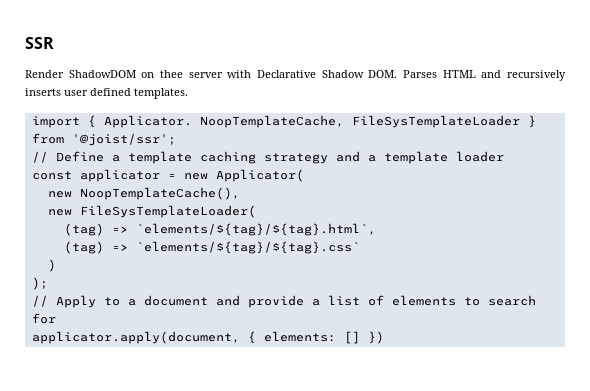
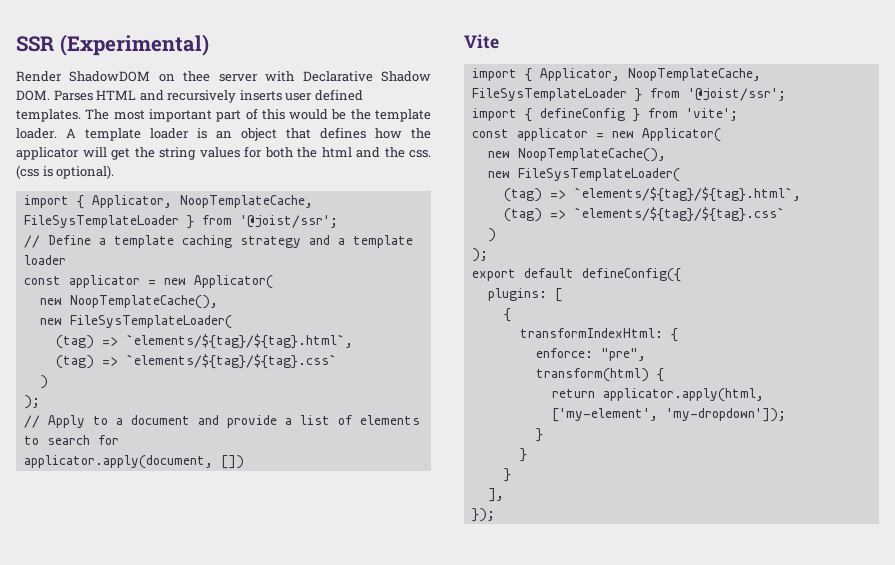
- SSR
+ SSR (Experimental)
- Render ShadowDOM on thee server with Declarative Shadow DOM. Parses HTML and recursively inserts user defined templates.
- import { Applicator. NoopTemplateCache, FileSysTemplateLoader } from '@joist/ssr';
+ Render ShadowDOM on thee server with Declarative Shadow DOM. Parses HTML and recursively inserts user defined templates. The most important part of this would be the template loader. A template loader is an object that defines how the applicator will get the string values for both the html and the css. (css is optional).
+ import { Applicator, NoopTemplateCache, FileSysTemplateLoader } from '@joist/ssr';
- applicator.apply(document, { elements: [] })
+ applicator.apply(document, [])
+ Vite
+ import { Applicator, NoopTemplateCache, FileSysTemplateLoader } from '@joist/ssr';
+ import { defineConfig } from 'vite';
+ const applicator = new Applicator(
+ new NoopTemplateCache(),
+ new FileSysTemplateLoader(
+ (tag) => `elements/${tag}/${tag}.html`,
+ (tag) => `elements/${tag}/${tag}.css`
+ )
+ );
+ export default defineConfig({
+ plugins: [
+ {
+ transformIndexHtml: {
+ enforce: "pre",
+ transform(html) {
+ return applicator.apply(html, ['my-element', 'my-dropdown']);
+ }
+ }
+ }
+ ],
+ });

